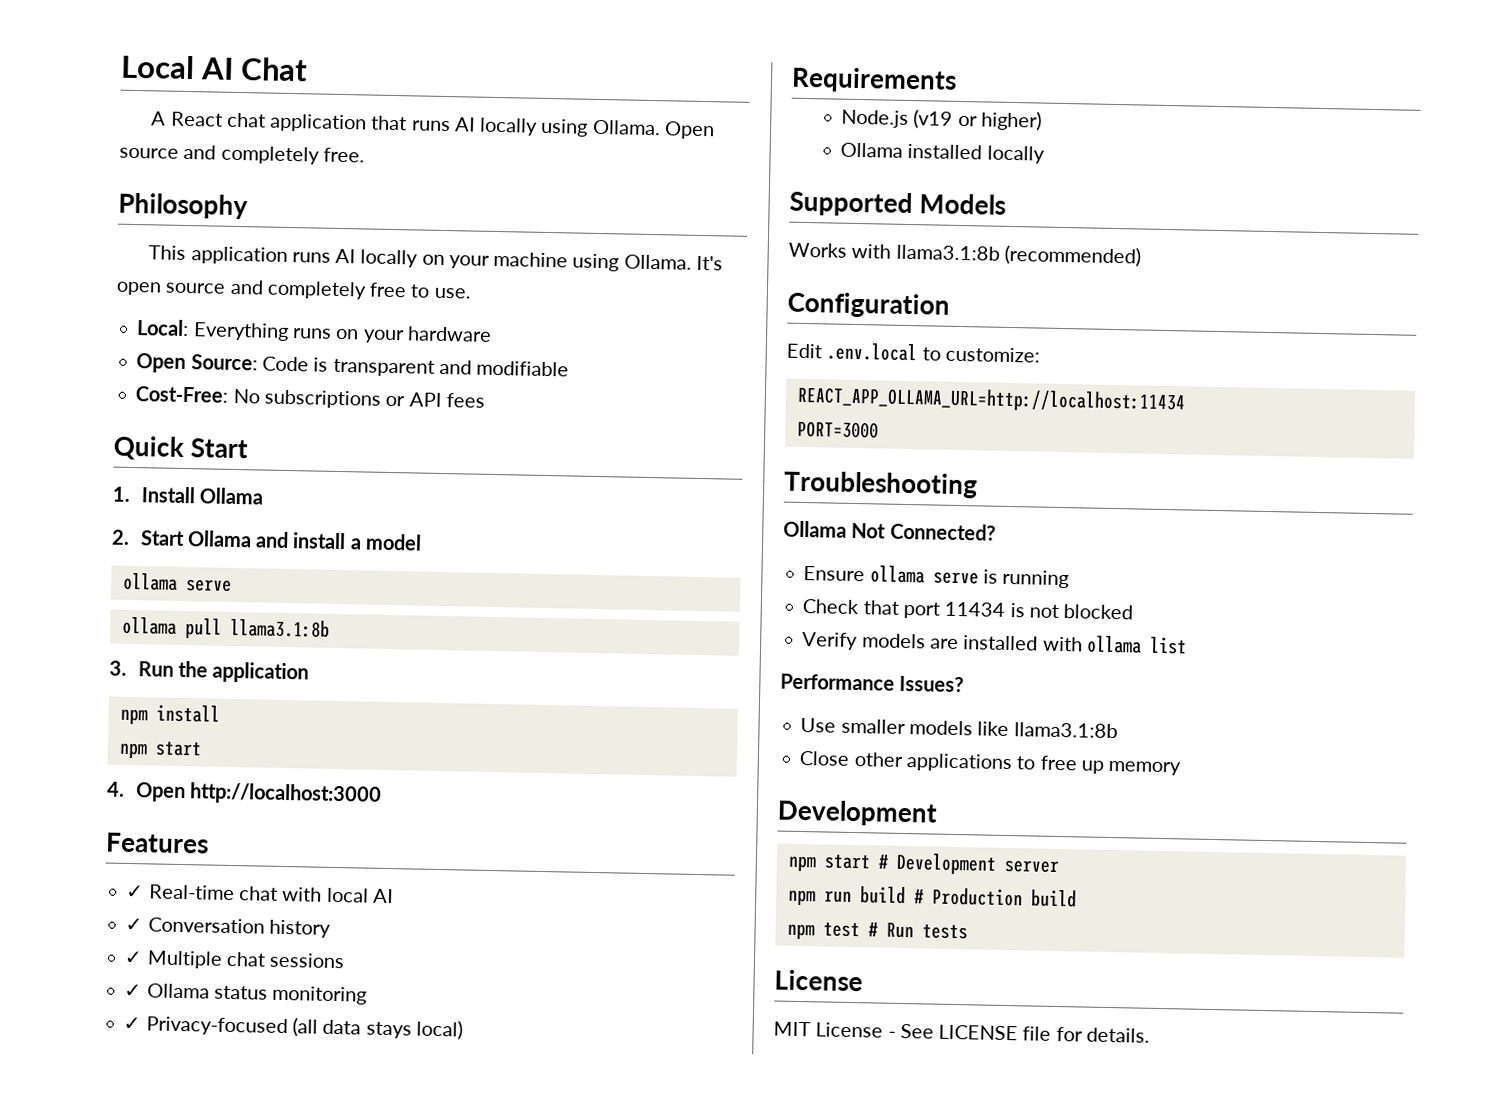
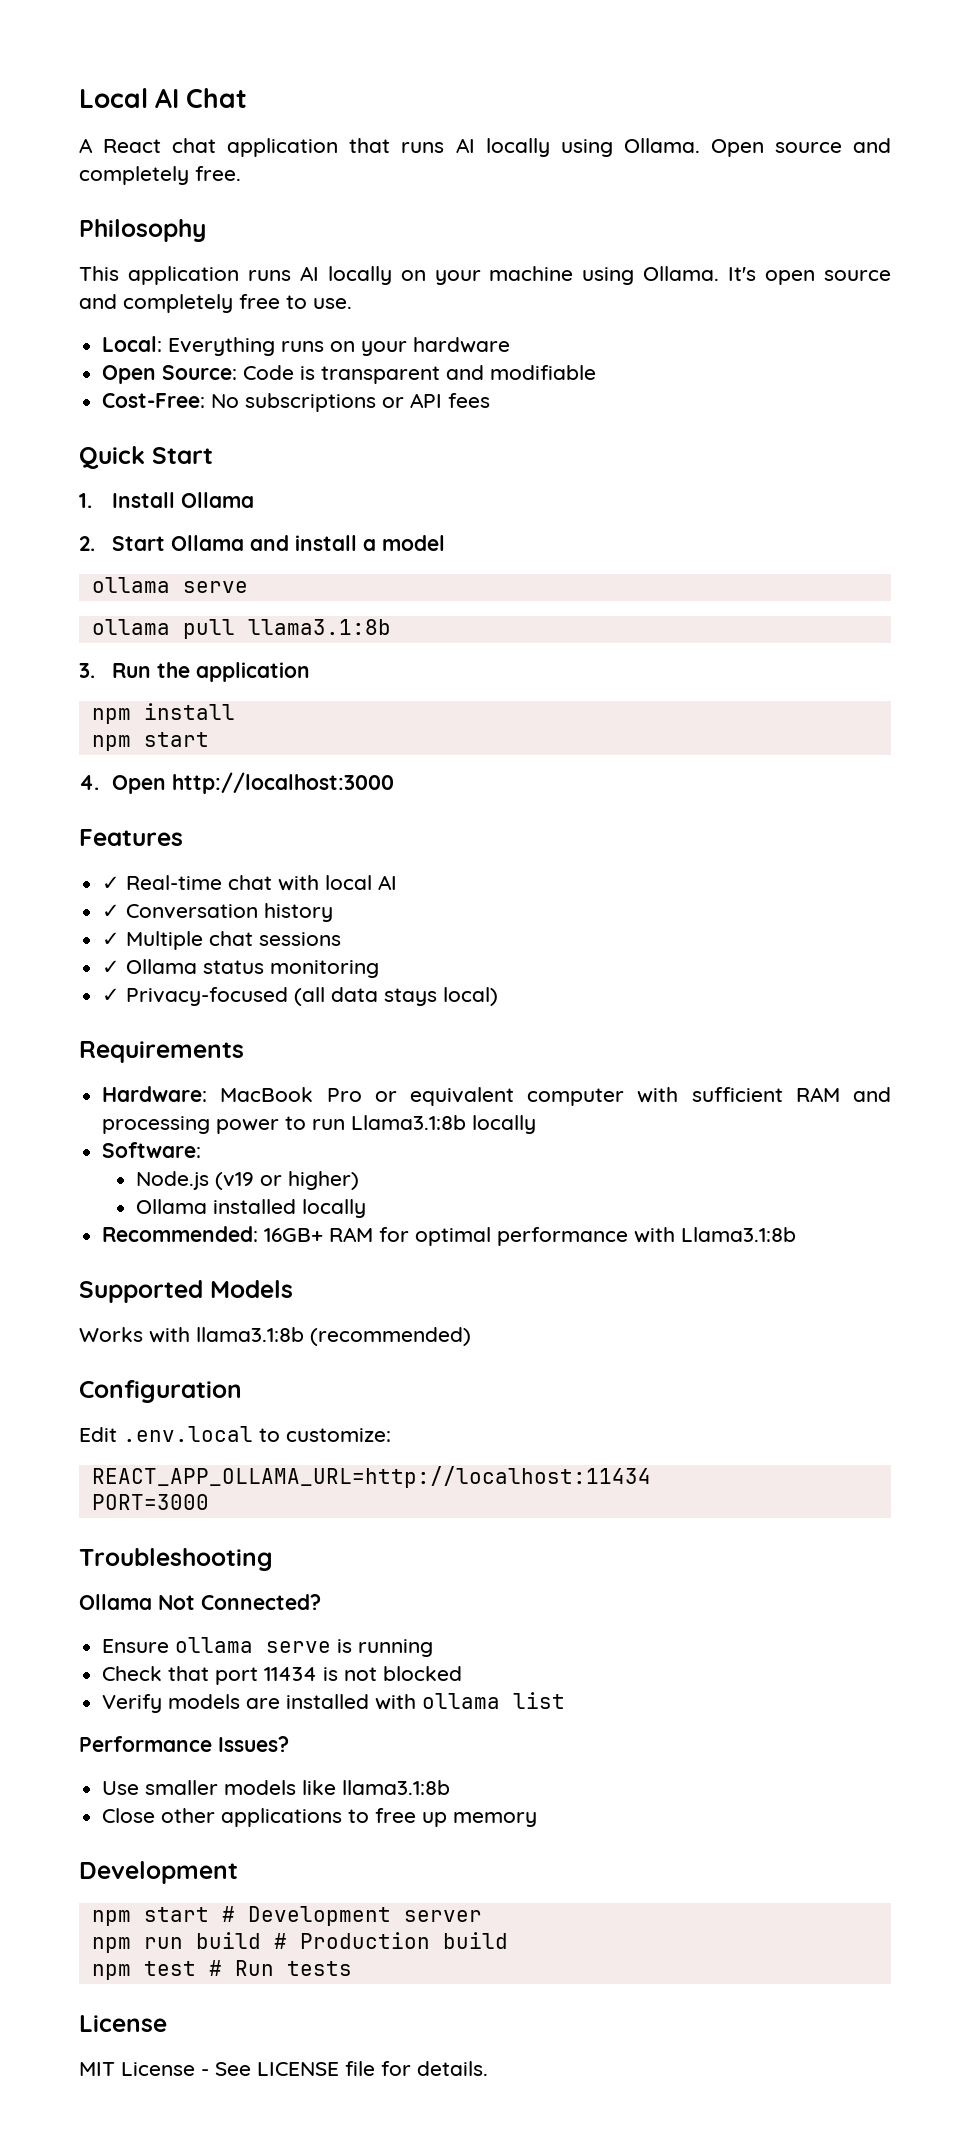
+ Hardware: MacBook Pro or equivalent computer with sufficient RAM and processing power to run Llama3.1:8b locally
+ Software:
+ Recommended: 16GB+ RAM for optimal performance with Llama3.1:8b

